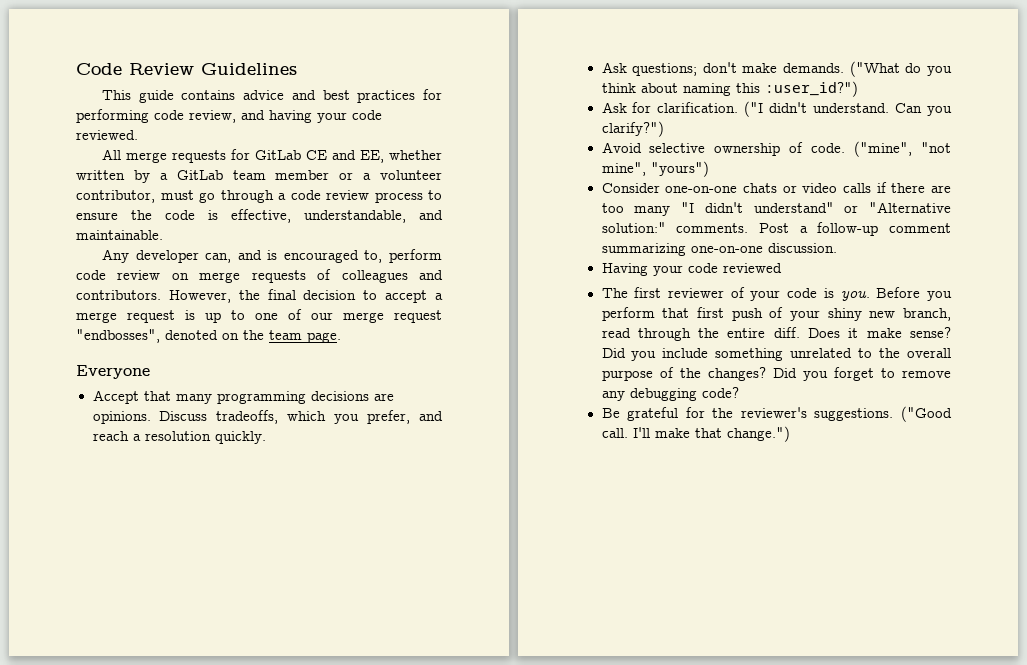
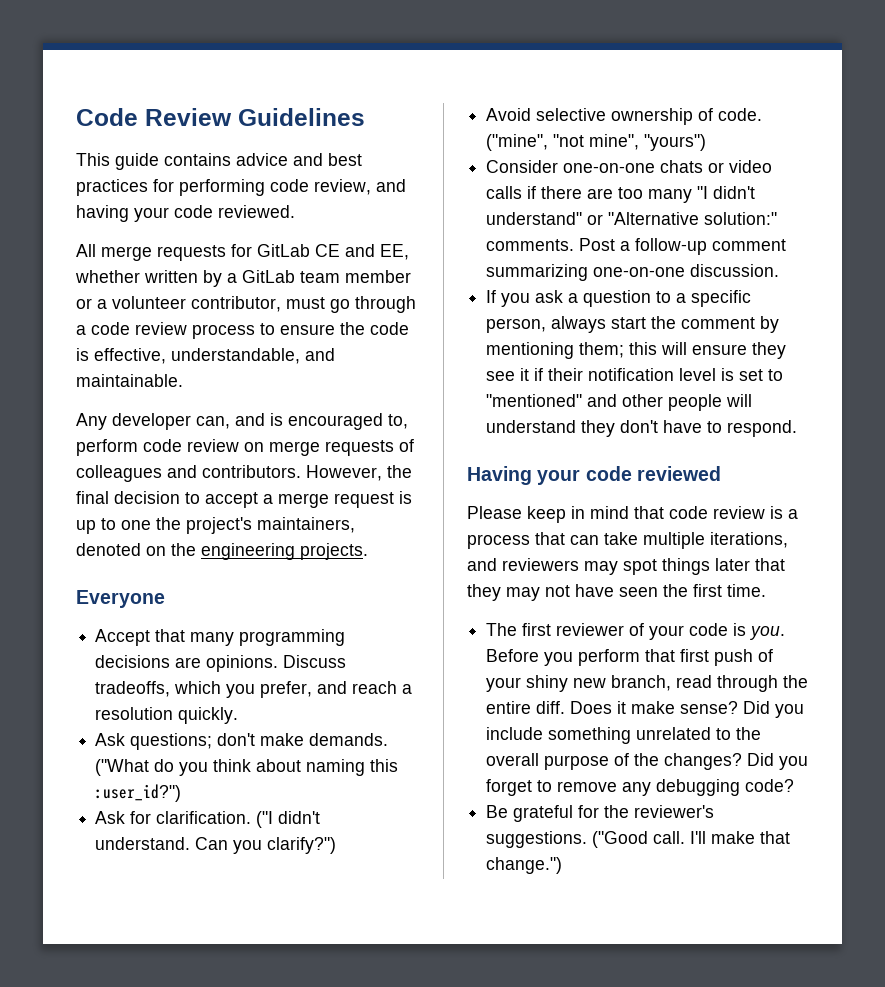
- However, the final decision to accept a merge request is up to one of our merge request "endbosses", denoted on the team page.
+ However, the final decision to accept a merge request is up to one the project's maintainers, denoted on the engineering projects.
+ If you ask a question to a specific person, always start the comment by mentioning them; this will ensure they see it if their notification level is set to "mentioned" and other people will understand they don't have to respond.
  Having your code reviewed
+ Please keep in mind that code review is a process that can take multiple iterations, and reviewers may spot things later that they may not have seen the first time.

